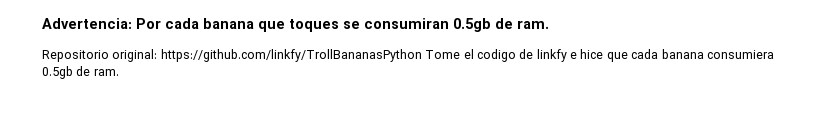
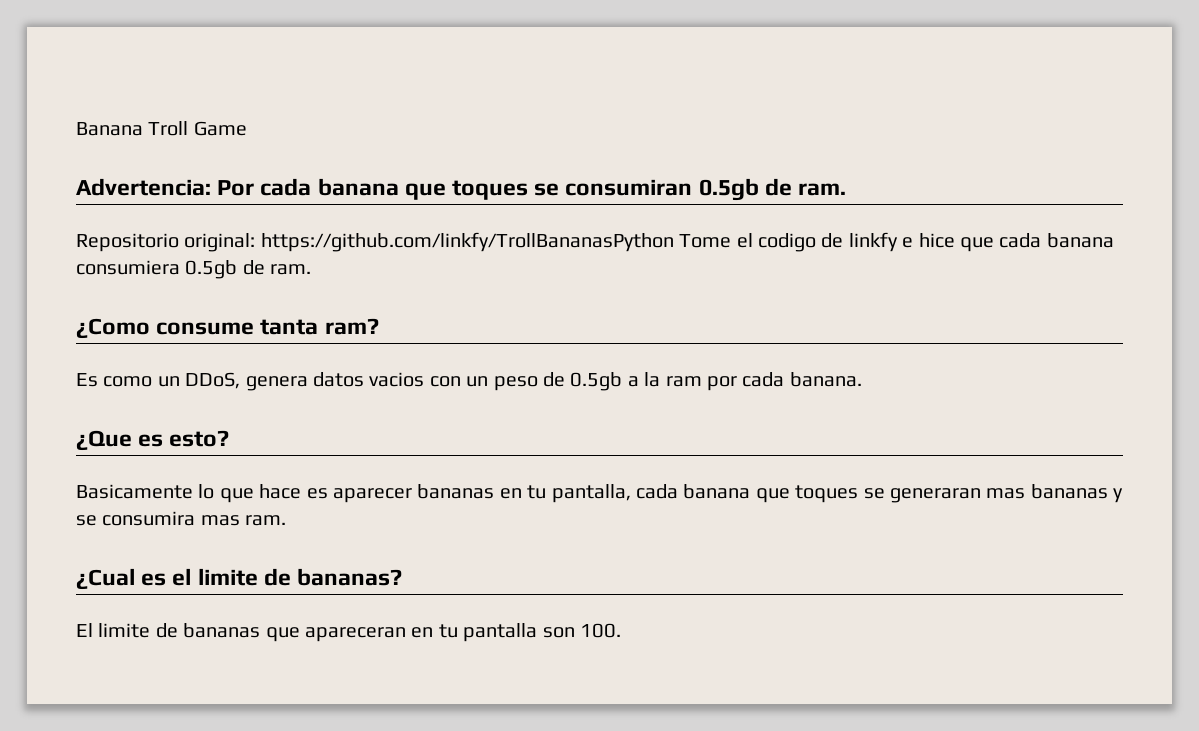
+ Banana Troll Game
+ ¿Como consume tanta ram?
+ Es como un DDoS, genera datos vacios con un peso de 0.5gb a la ram por cada banana.
+ ¿Que es esto?
+ Basicamente lo que hace es aparecer bananas en tu pantalla, cada banana que toques se generaran mas bananas y se consumira mas ram.
+ ¿Cual es el limite de bananas?
+ El limite de bananas que apareceran en tu pantalla son 100.

